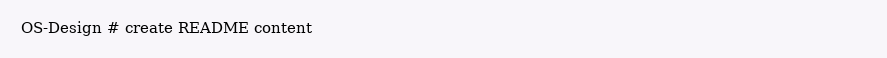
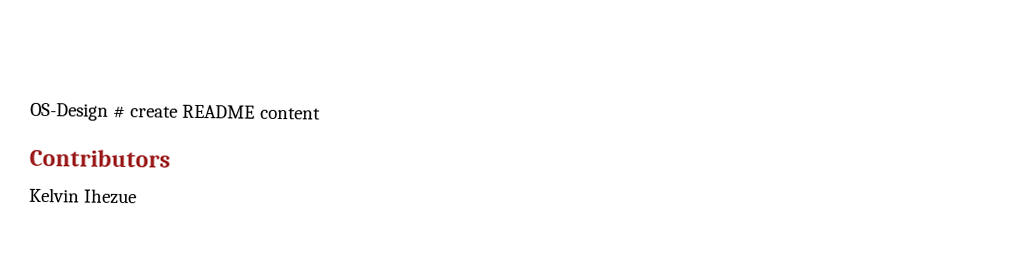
+ Contributors
+ Kelvin Ihezue

